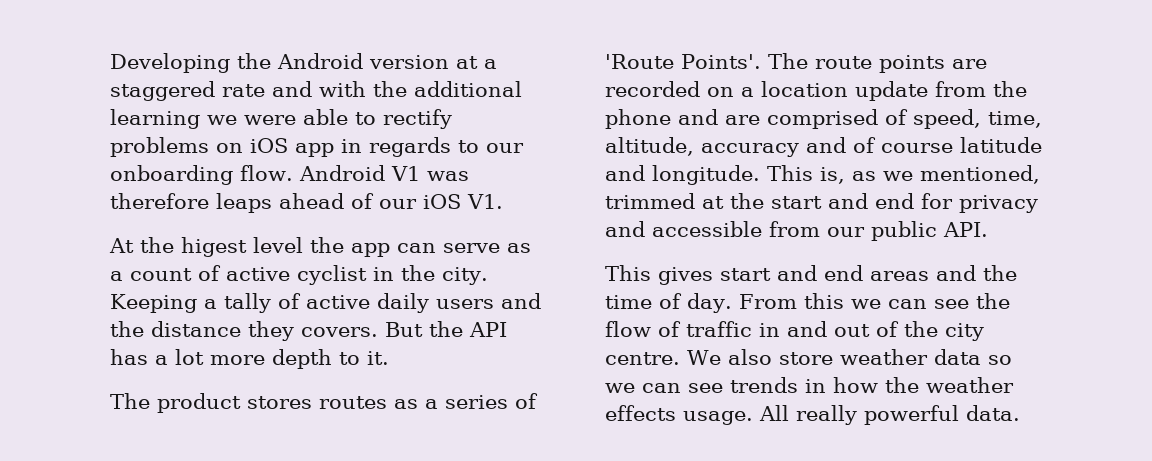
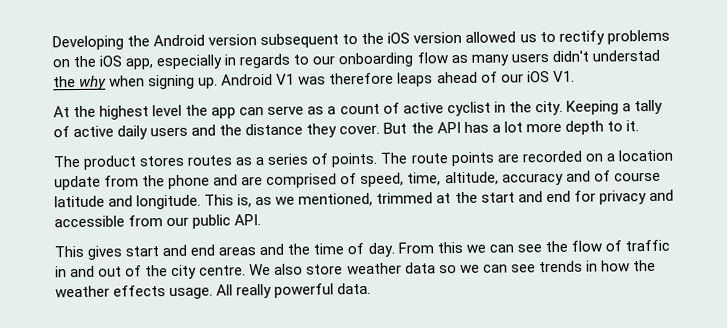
- Developing the Android version at a staggered rate and with the additional learning we were able to rectify problems on iOS app in regards to our onboarding flow.
+ Developing the Android version subsequent to the iOS version allowed us to rectify problems on the iOS app, especially in regards to our onboarding flow as many users didn't understad the why when signing up.
- At the higest level the app can serve as a count of active cyclist in the city.
+ At the highest level the app can serve as a count of active cyclist in the city.
- Keeping a tally of active daily users and the distance they covers.
+ Keeping a tally of active daily users and the distance they cover.
- The product stores routes as a series of 'Route Points'.
+ The product stores routes as a series of points.

